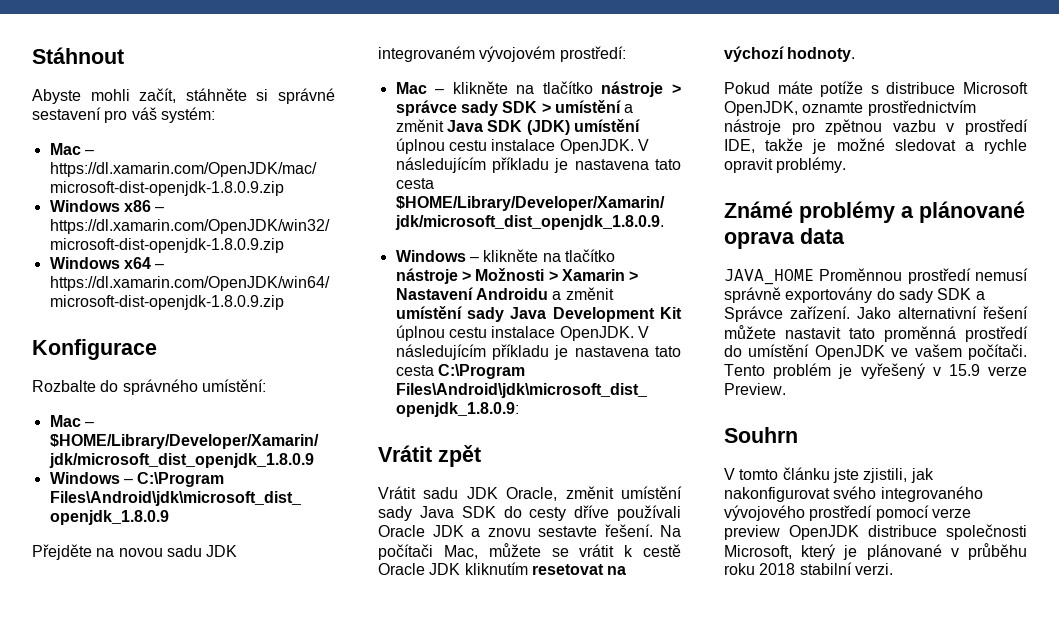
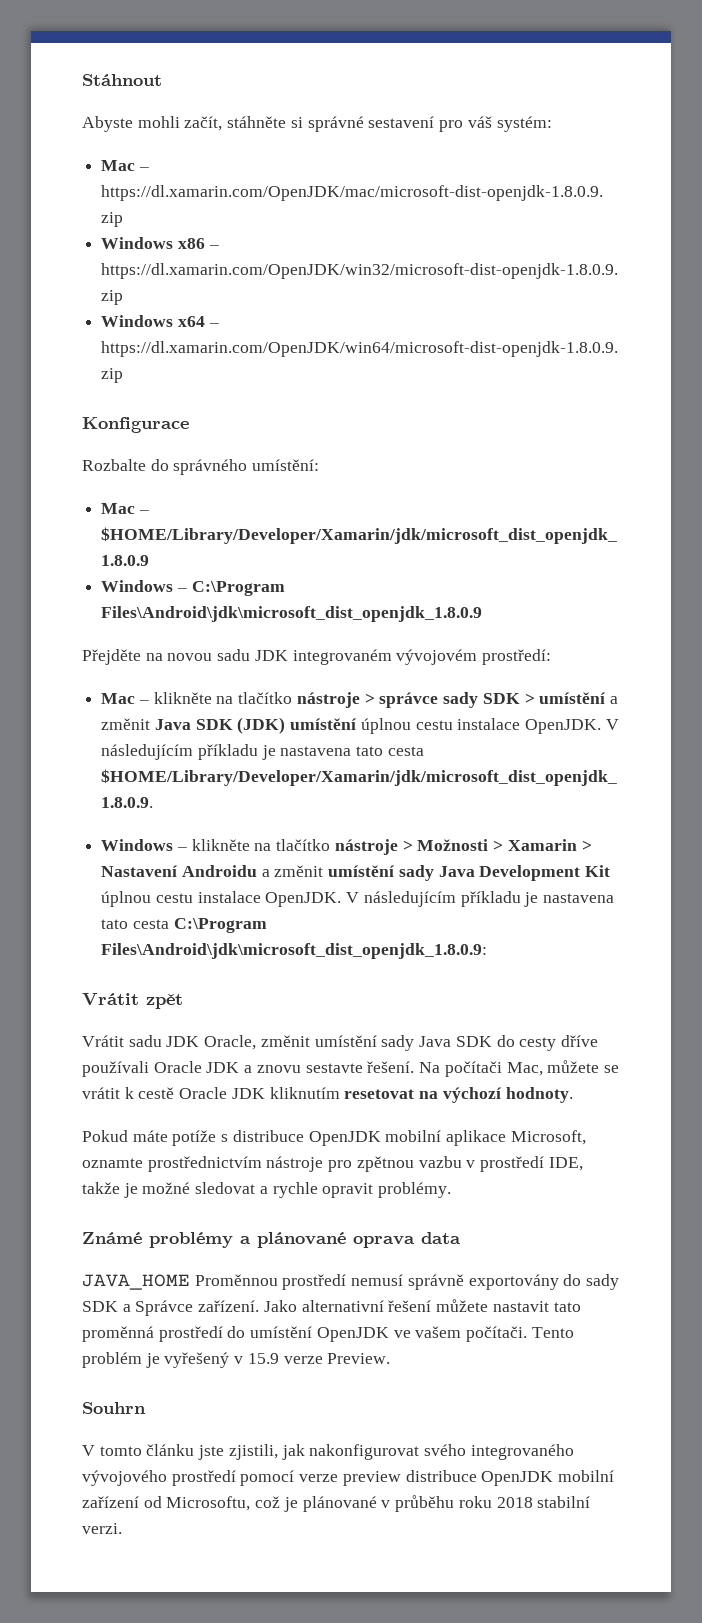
- Pokud máte potíže s distribuce Microsoft OpenJDK, oznamte prostřednictvím nástroje pro zpětnou vazbu v prostředí IDE, takže je možné sledovat a rychle opravit problémy.
+ Pokud máte potíže s distribuce OpenJDK mobilní aplikace Microsoft, oznamte prostřednictvím nástroje pro zpětnou vazbu v prostředí IDE, takže je možné sledovat a rychle opravit problémy.
- V tomto článku jste zjistili, jak nakonfigurovat svého integrovaného vývojového prostředí pomocí verze preview OpenJDK distribuce společnosti Microsoft, který je plánované v průběhu roku 2018 stabilní verzi.
+ V tomto článku jste zjistili, jak nakonfigurovat svého integrovaného vývojového prostředí pomocí verze preview distribuce OpenJDK mobilní zařízení od Microsoftu, což je plánované v průběhu roku 2018 stabilní verzi.

